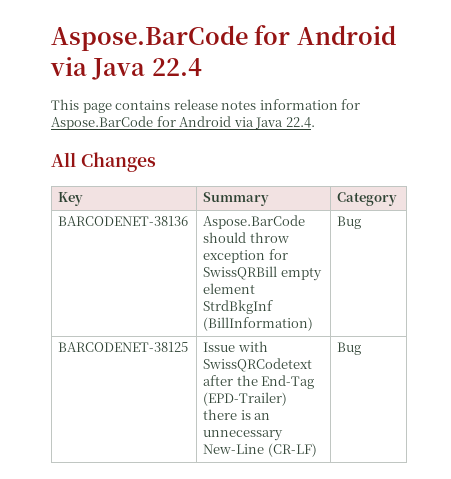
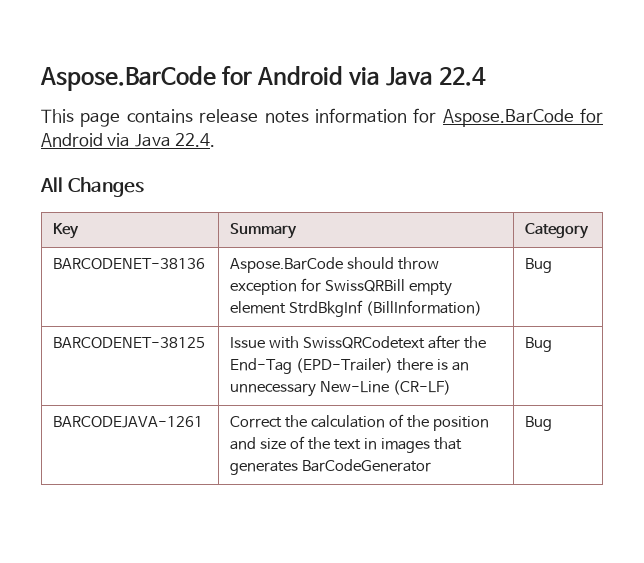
+ BARCODEJAVA-1261 | Correct the calculation of the position and size of the text in images that generates BarCodeGenerator | Bug

